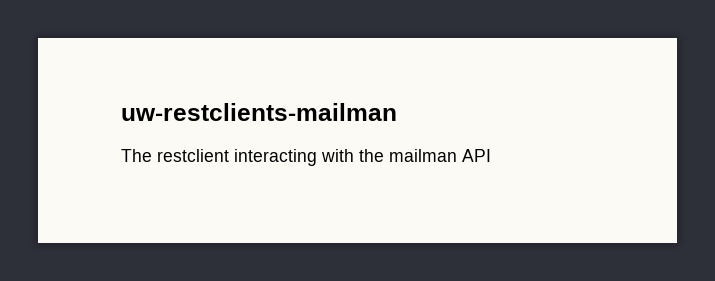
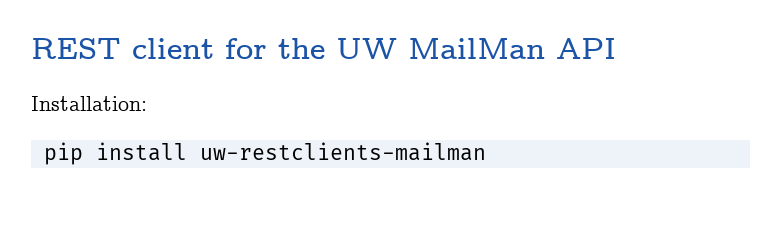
- uw-restclients-mailman
- The restclient interacting with the mailman API
+ REST client for the UW MailMan API
+ Installation:
+ pip install uw-restclients-mailman

